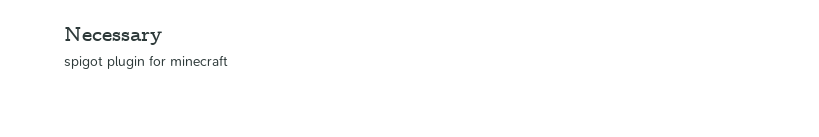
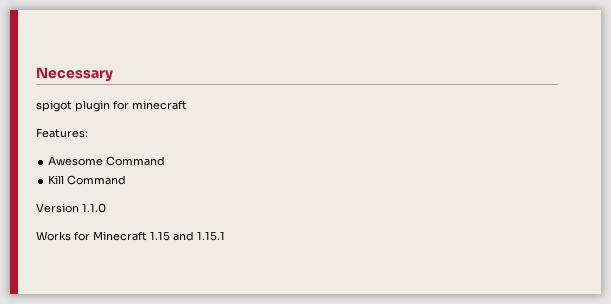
+ Features:
+ Awesome Command
+ Kill Command
+ Version 1.1.0
+ Works for Minecraft 1.15 and 1.15.1

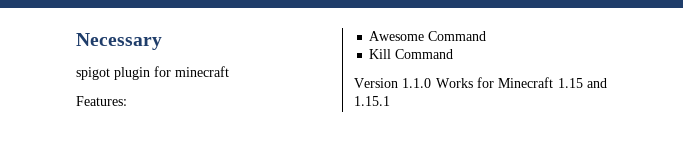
- Version 1.1.0
- Works for Minecraft 1.15 and 1.15.1
+ Version 1.1.0 Works for Minecraft 1.15 and 1.15.1

